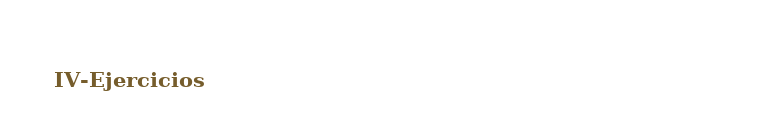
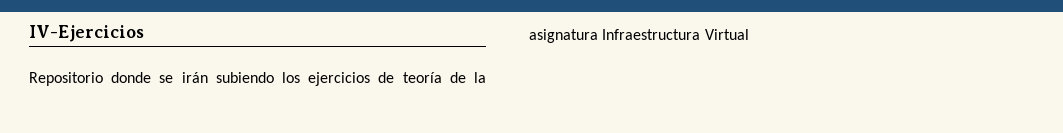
+ Repositorio donde se irán subiendo los ejercicios de teoría de la asignatura Infraestructura Virtual

